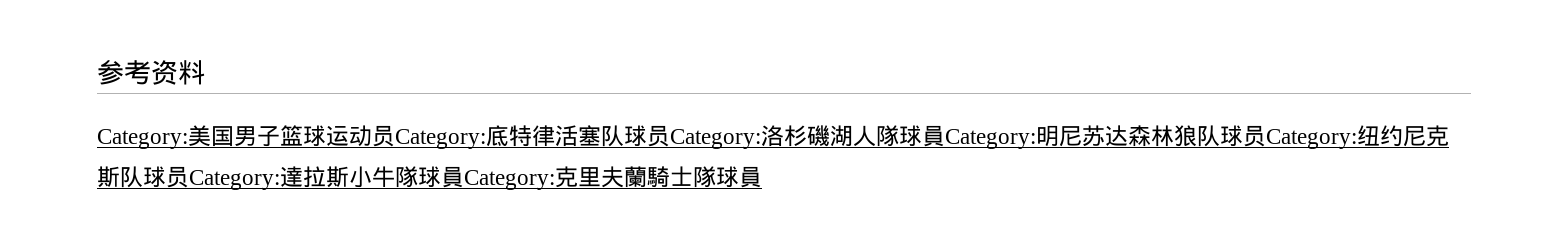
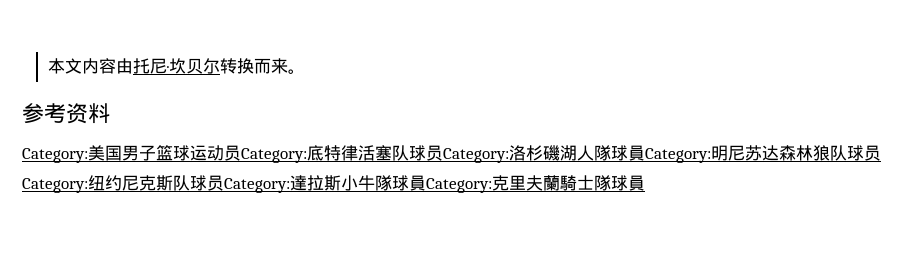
+ 本文内容由托尼·坎贝尔转换而来。

